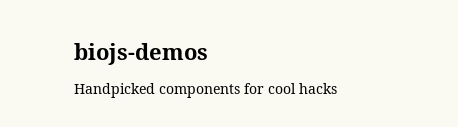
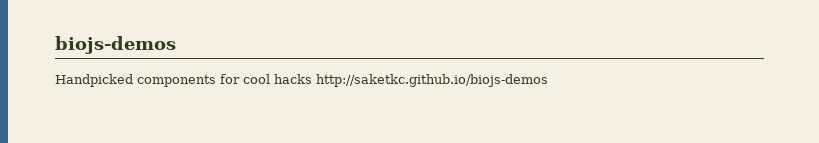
- Handpicked components for cool hacks
+ Handpicked components for cool hacks http://saketkc.github.io/biojs-demos

